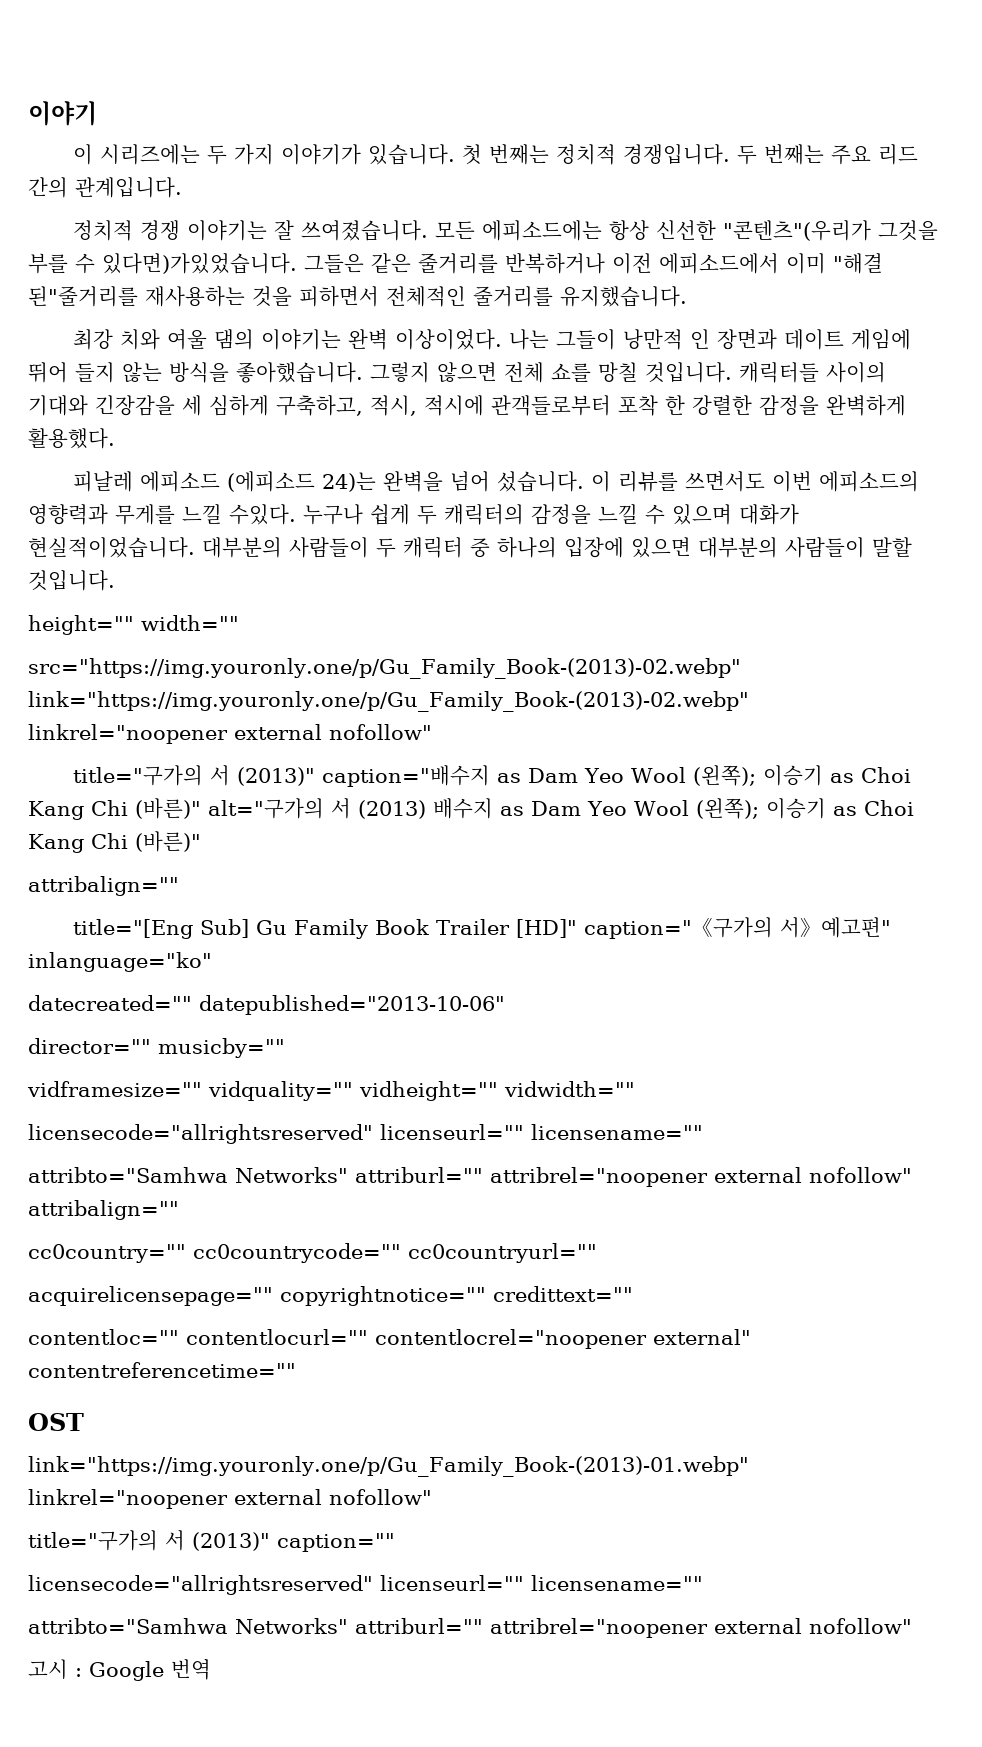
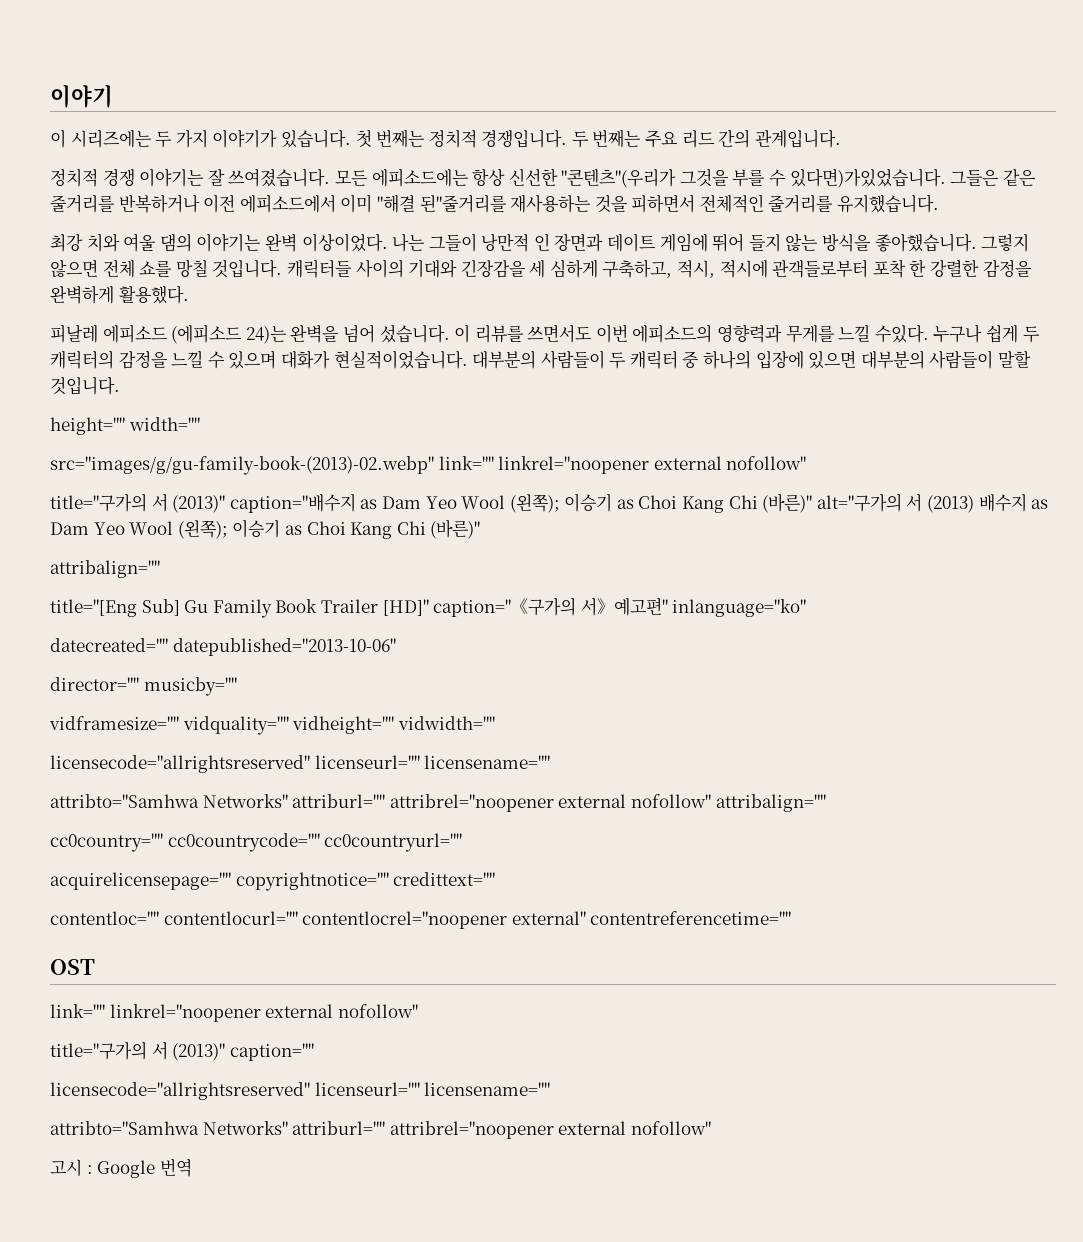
- src="https://img.youronly.one/p/Gu_Family_Book-(2013)-02.webp" link="https://img.youronly.one/p/Gu_Family_Book-(2013)-02.webp" linkrel="noopener external nofollow"
+ src="images/g/gu-family-book-(2013)-02.webp" link="" linkrel="noopener external nofollow"
  OST
- link="https://img.youronly.one/p/Gu_Family_Book-(2013)-01.webp" linkrel="noopener external nofollow"
+ link="" linkrel="noopener external nofollow"

